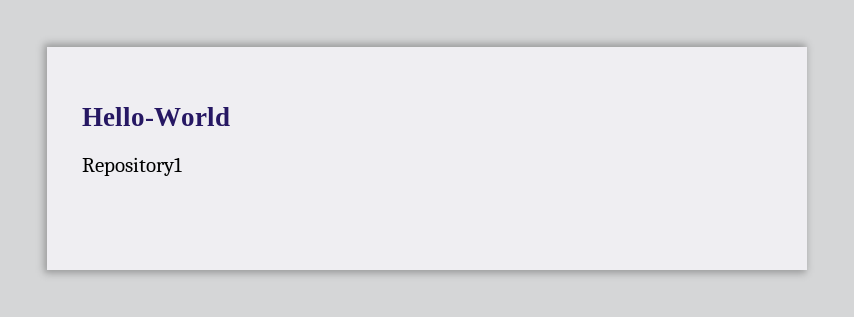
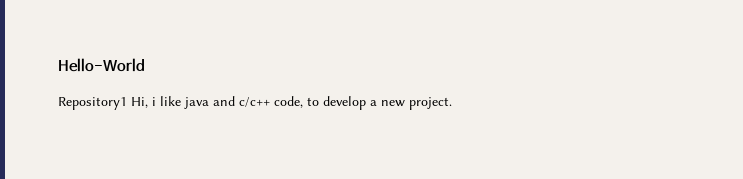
- Repository1
+ Repository1 Hi, i like java and c/c++ code, to develop a new project.

